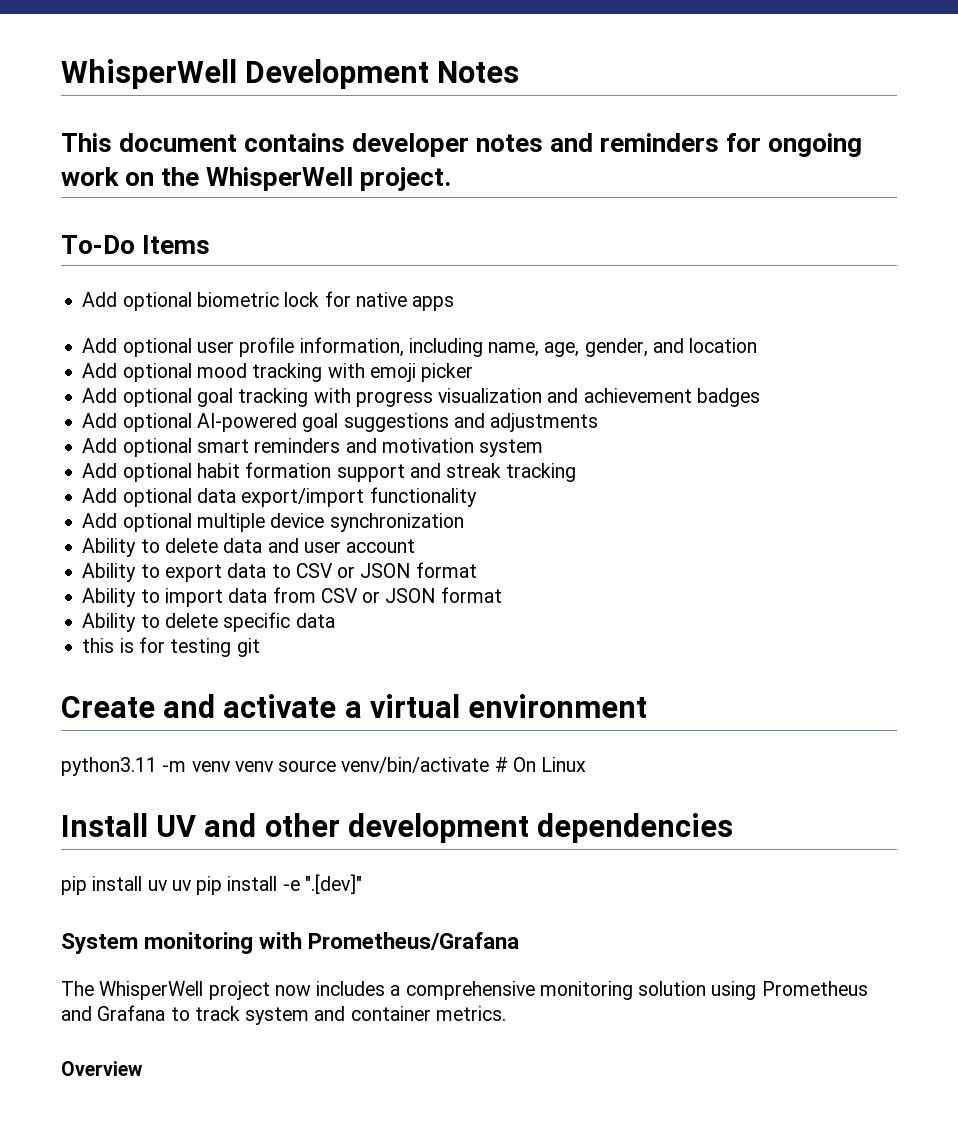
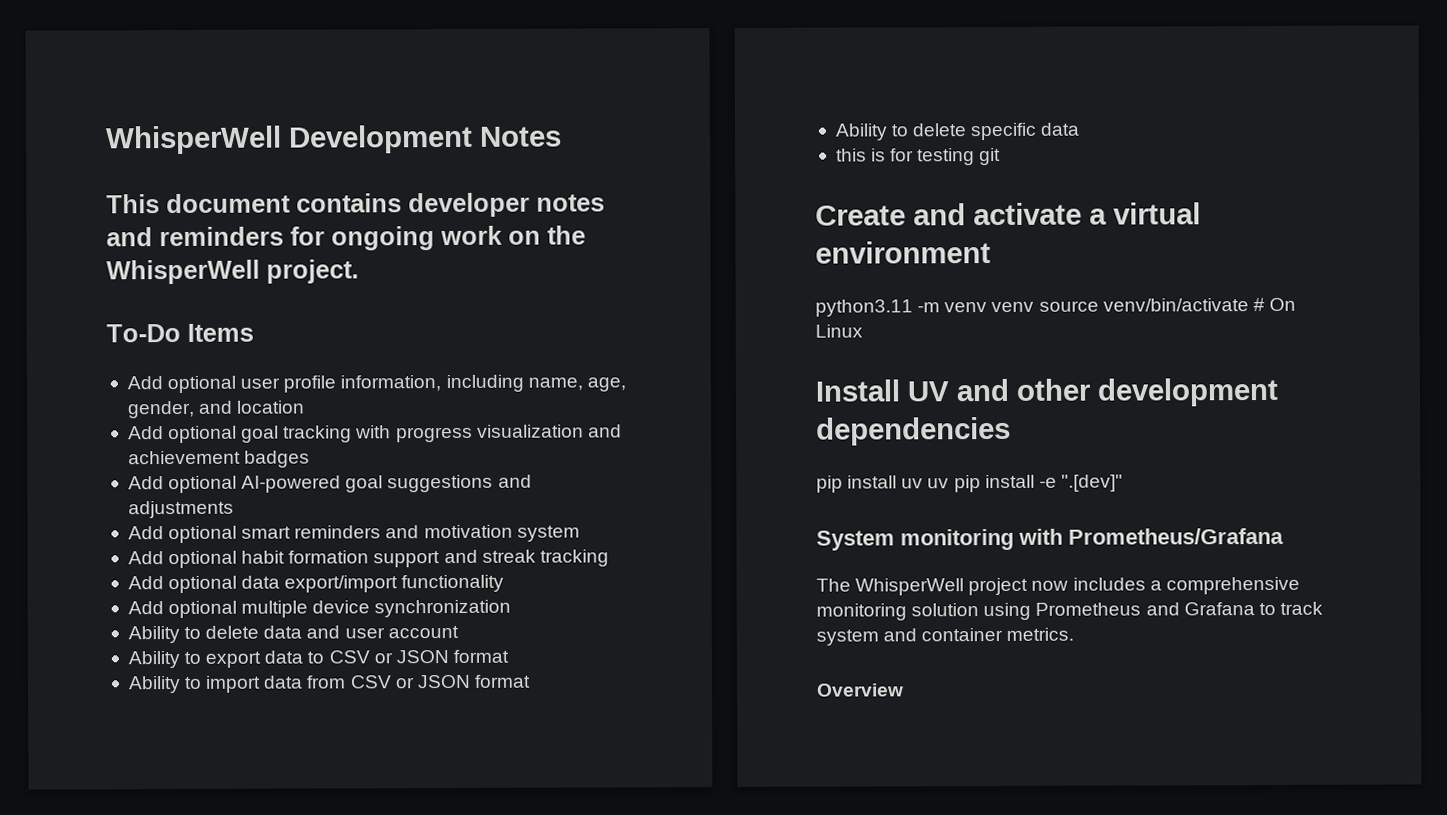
- Add optional biometric lock for native apps
- Add optional mood tracking with emoji picker

